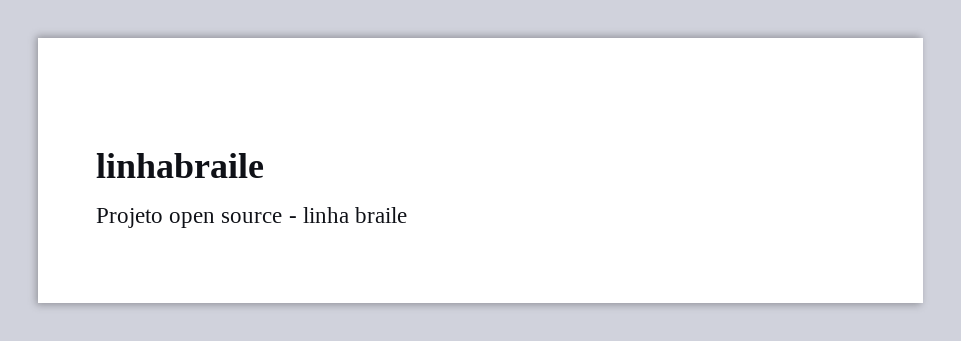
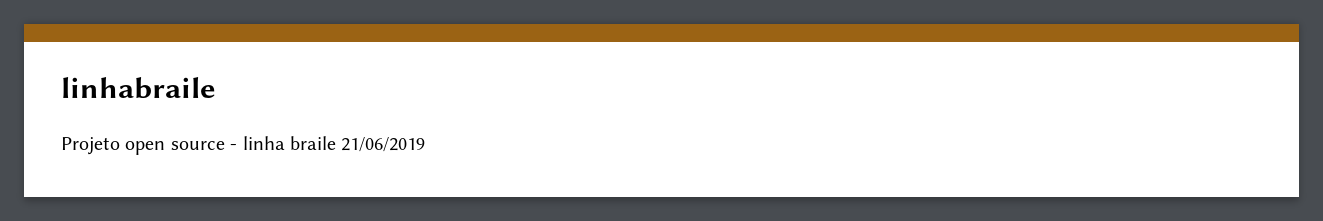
- Projeto open source - linha braile
+ Projeto open source - linha braile 21/06/2019

